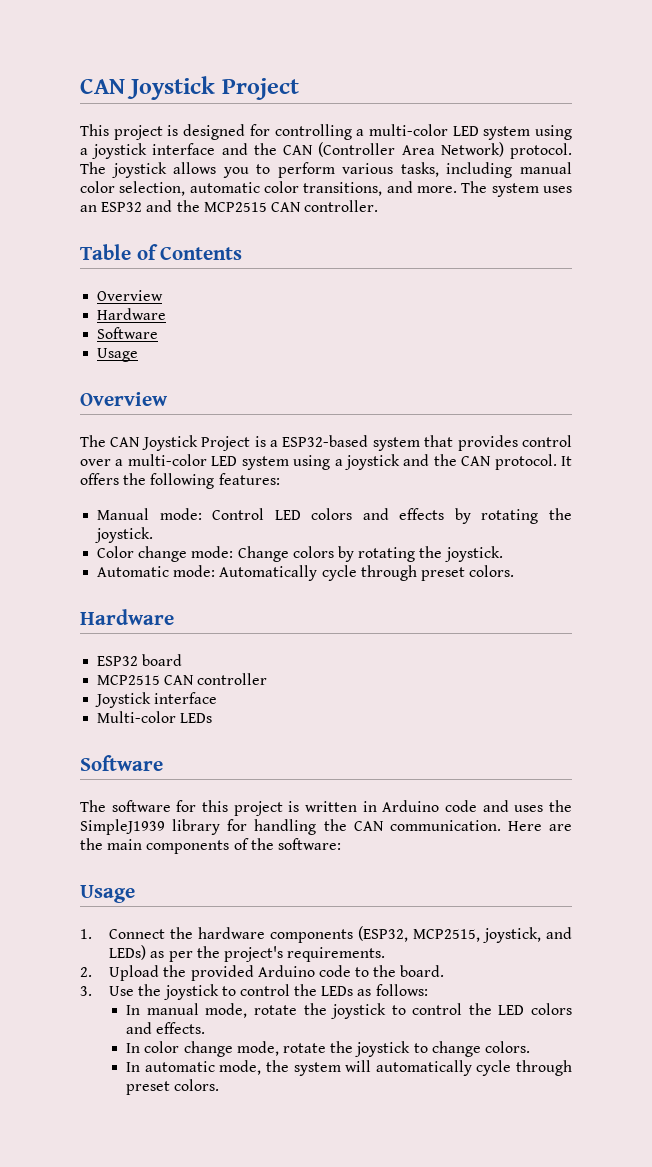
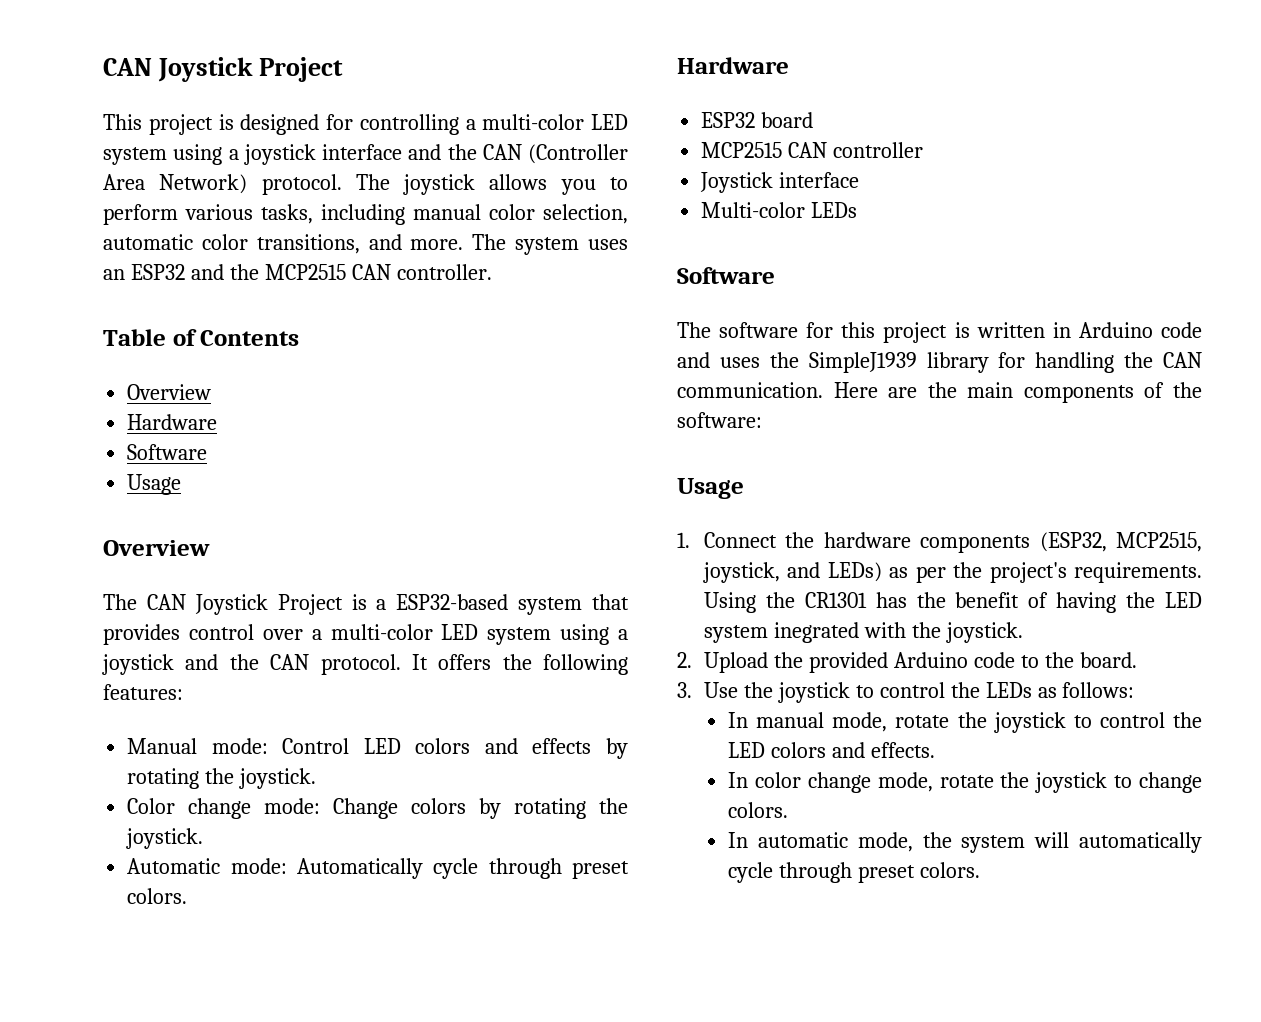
+ Using the CR1301 has the benefit of having the LED system inegrated with the joystick.

